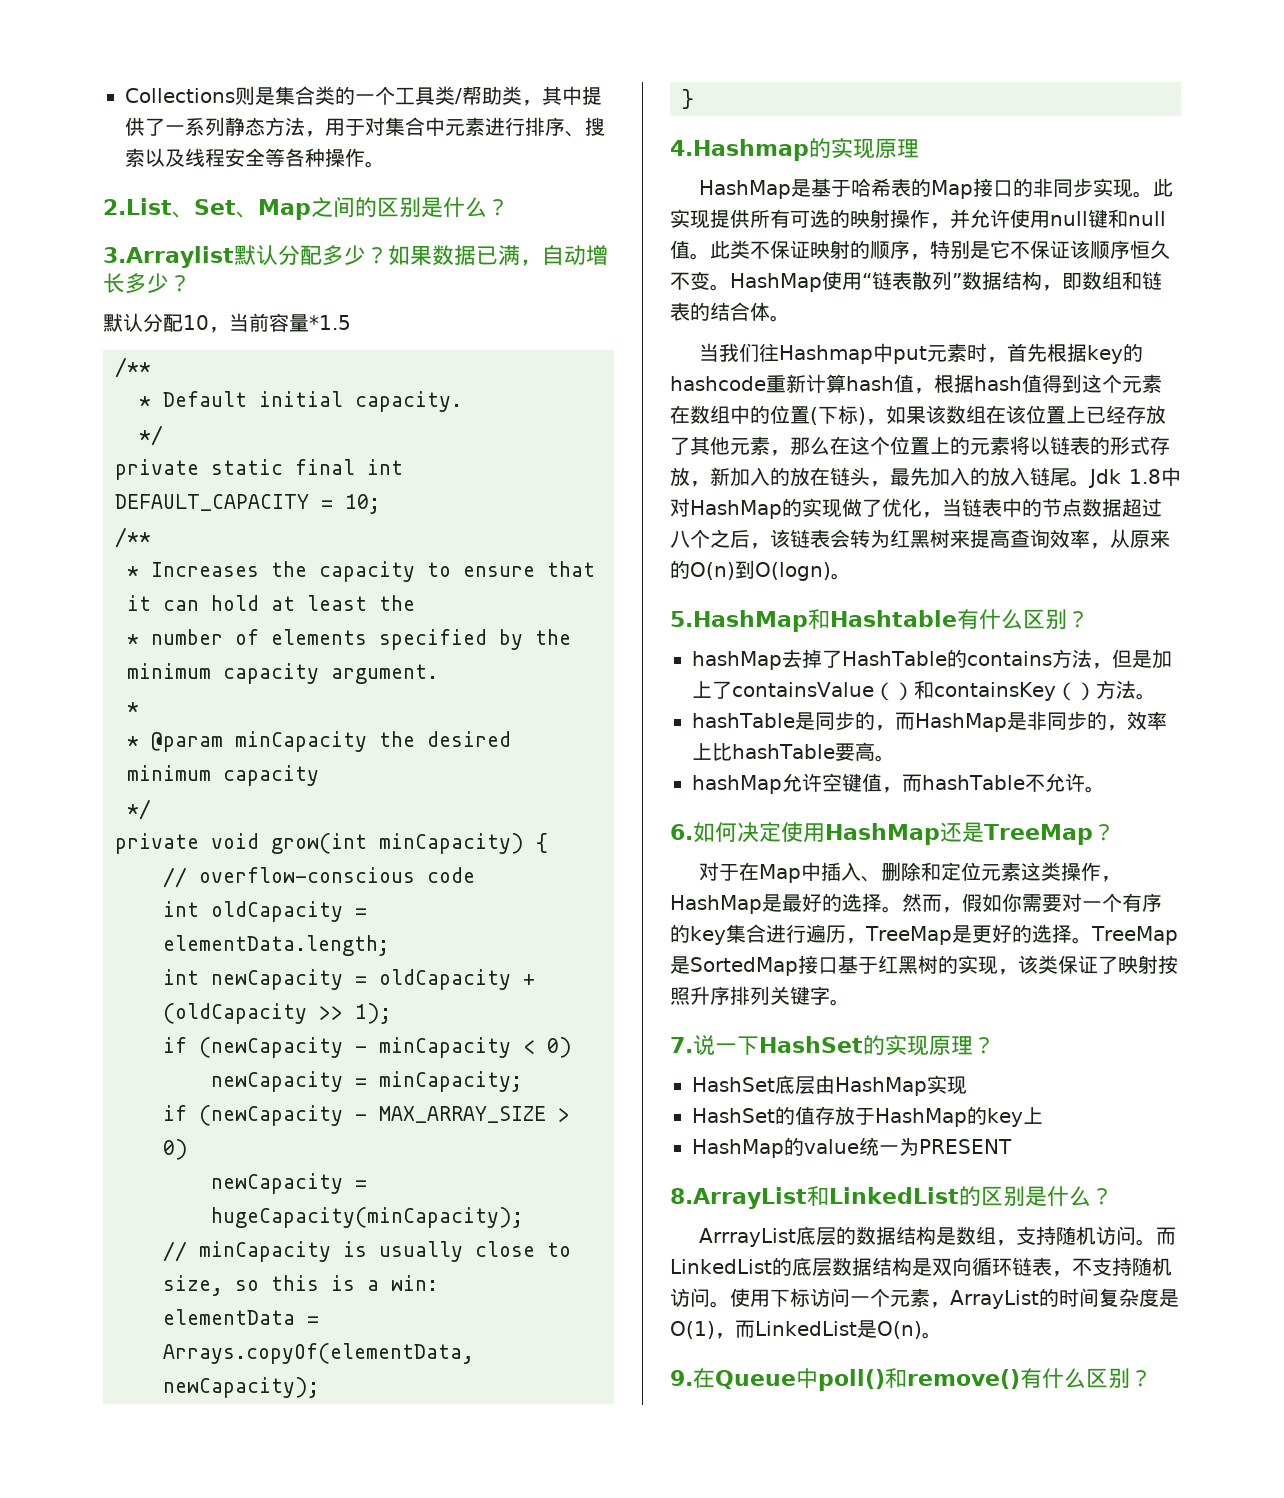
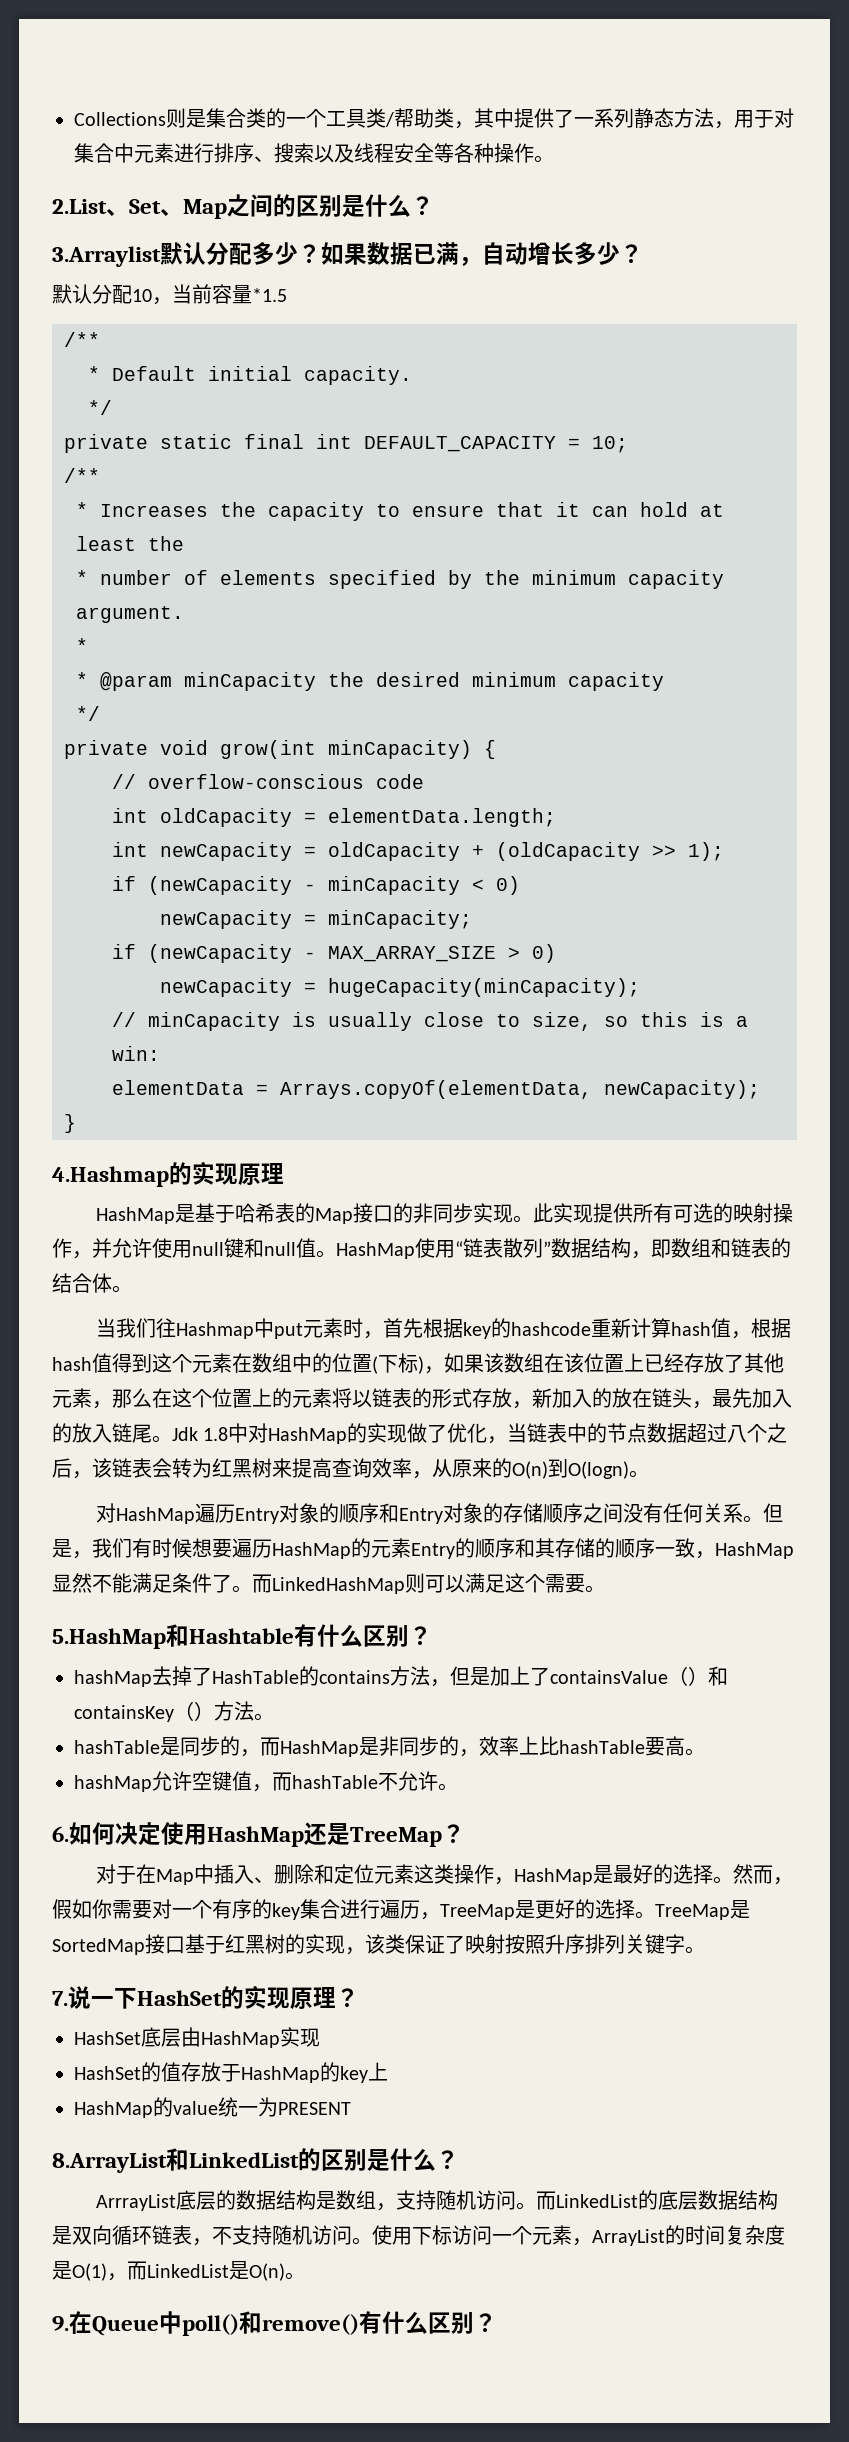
- 此类不保证映射的顺序，特别是它不保证该顺序恒久不变。
+ 对HashMap遍历Entry对象的顺序和Entry对象的存储顺序之间没有任何关系。但是，我们有时候想要遍历HashMap的元素Entry的顺序和其存储的顺序一致，HashMap显然不能满足条件了。而LinkedHashMap则可以满足这个需要。

